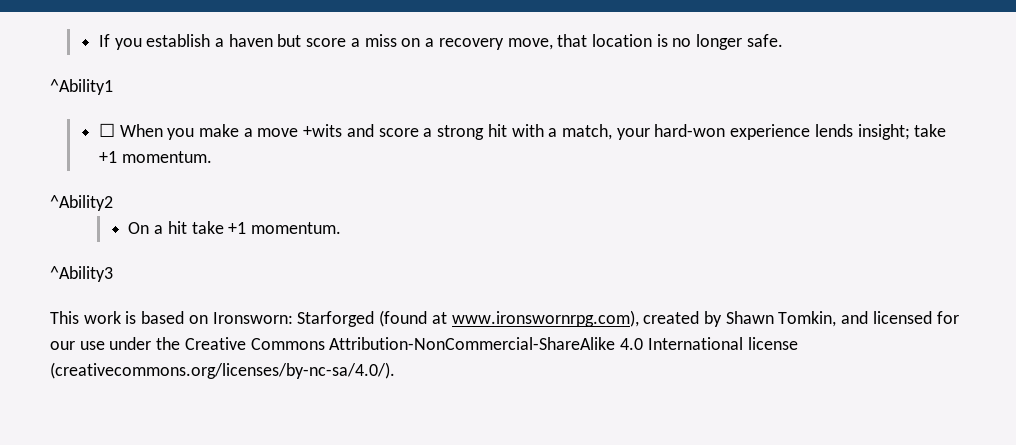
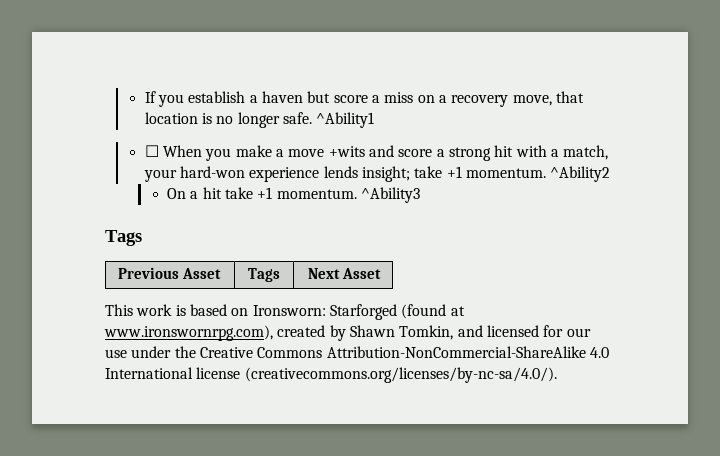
- If you establish a haven but score a miss on a recovery move, that location is no longer safe.
- ^Ability1
+ If you establish a haven but score a miss on a recovery move, that location is no longer safe. ^Ability1
- ☐ When you make a move +wits and score a strong hit with a match, your hard-won experience lends insight; take +1 momentum.
- ^Ability2
+ ☐ When you make a move +wits and score a strong hit with a match, your hard-won experience lends insight; take +1 momentum. ^Ability2
- On a hit take +1 momentum.
- ^Ability3
+ On a hit take +1 momentum. ^Ability3
+ Tags
+ Previous Asset | Tags | Next Asset

